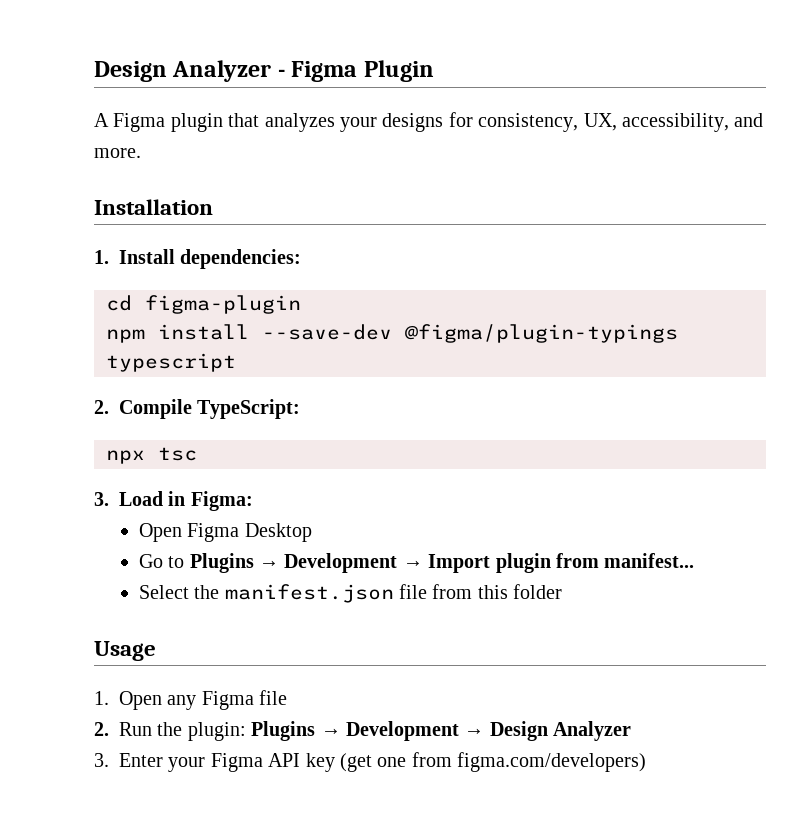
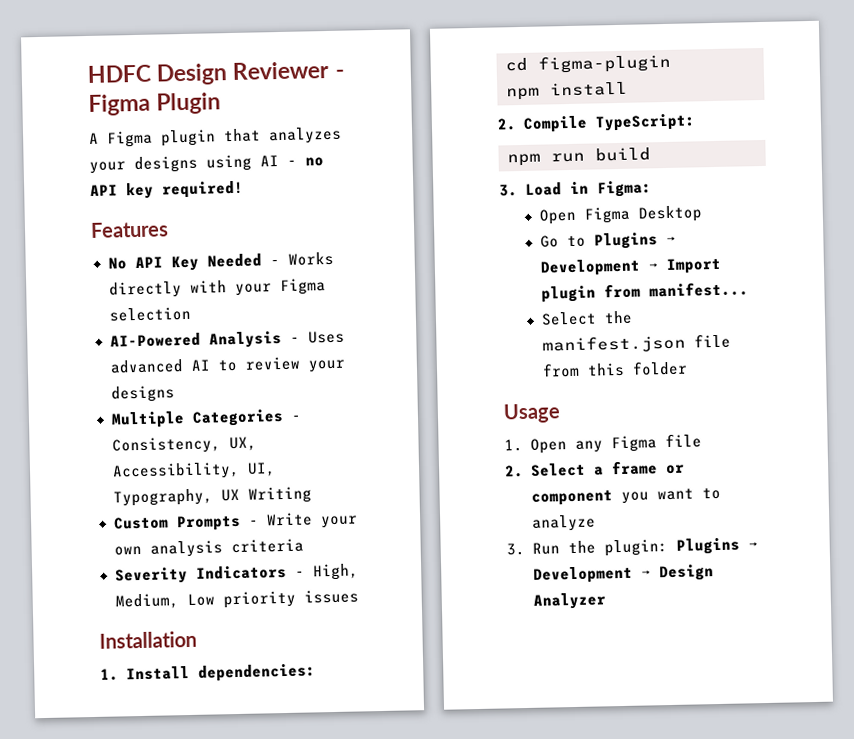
- Design Analyzer - Figma Plugin
+ HDFC Design Reviewer - Figma Plugin
- A Figma plugin that analyzes your designs for consistency, UX, accessibility, and more.
+ A Figma plugin that analyzes your designs using AI - no API key required!
+ Features
+ No API Key Needed - Works directly with your Figma selection
+ AI-Powered Analysis - Uses advanced AI to review your designs
+ Multiple Categories - Consistency, UX, Accessibility, UI, Typography, UX Writing
+ Custom Prompts - Write your own analysis criteria
+ Severity Indicators - High, Medium, Low priority issues
- npm install --save-dev @figma/plugin-typings typescript
+ npm install
- npx tsc
+ npm run build
- 2. Run the plugin: Plugins → Development → Design Analyzer
+ 2. Select a frame or component you want to analyze
+ 3. Run the plugin: Plugins → Development → Design Analyzer
- 3. Enter your Figma API key (get one from figma.com/developers)

